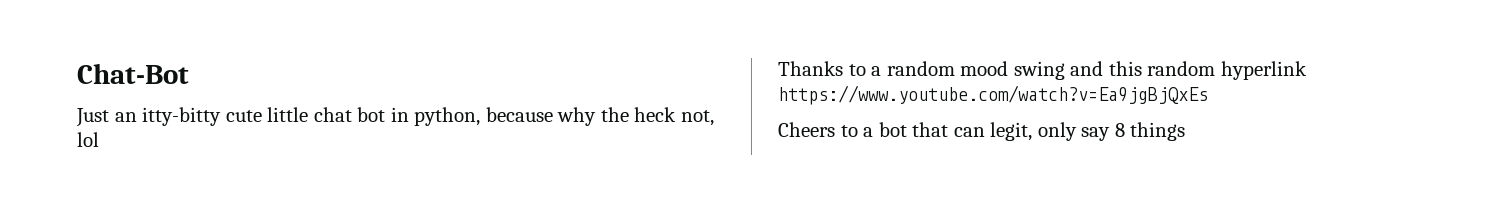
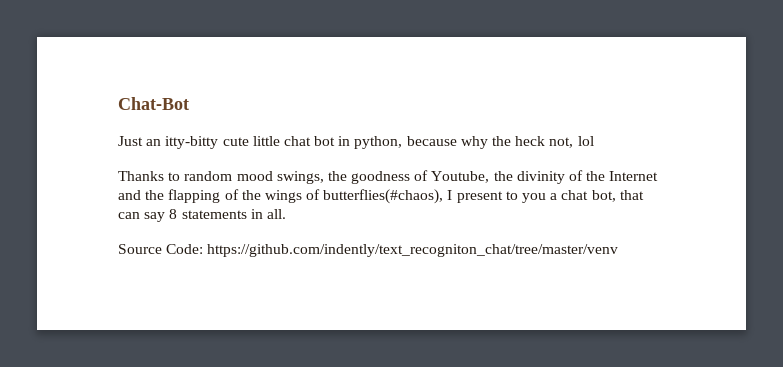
- Thanks to a random mood swing and this random hyperlink https://www.youtube.com/watch?v=Ea9jgBjQxEs
- Cheers to a bot that can legit, only say 8 things
+ Thanks to random mood swings, the goodness of Youtube, the divinity of the Internet and the flapping of the wings of butterflies(#chaos), I present to you a chat bot, that can say 8 statements in all.
+ Source Code: https://github.com/indently/text_recogniton_chat/tree/master/venv

